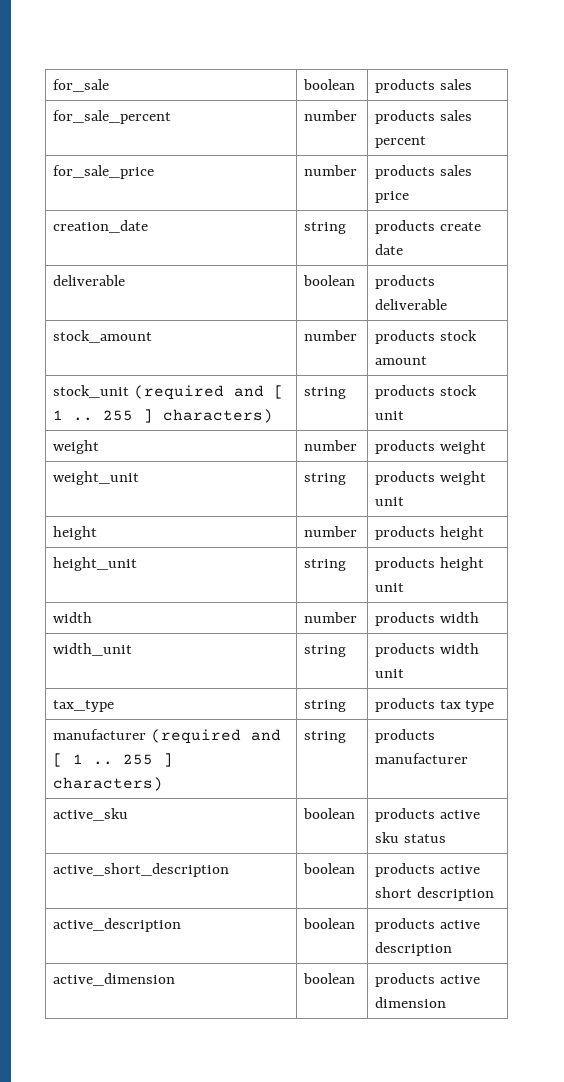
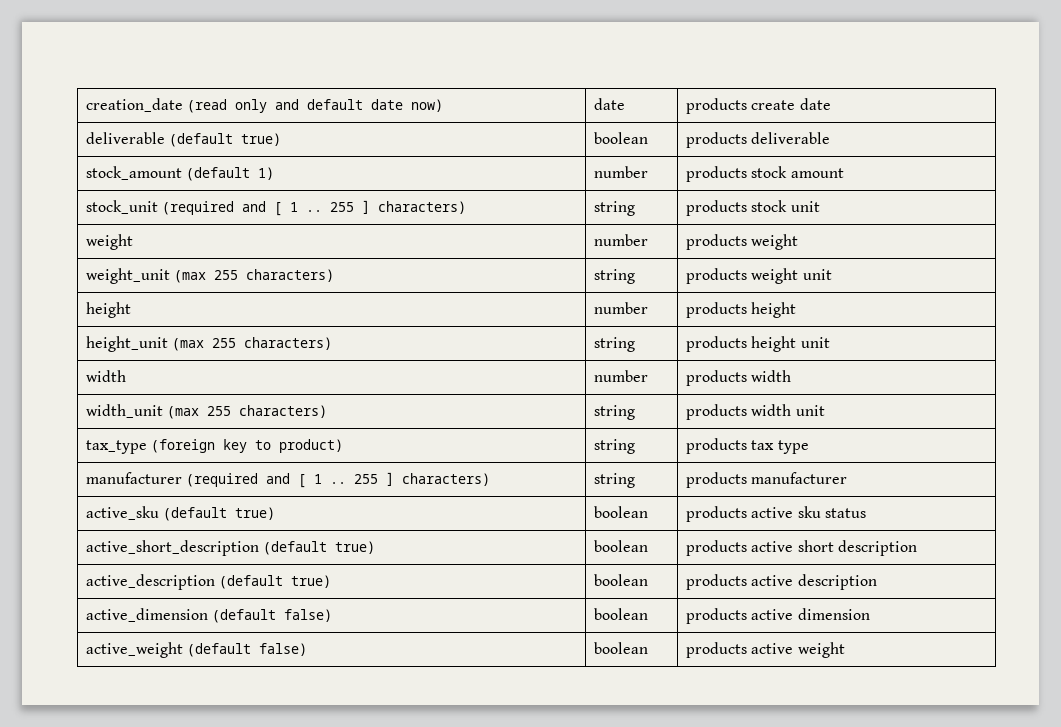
- for_sale | boolean | products sales
- for_sale_percent | number | products sales percent
- for_sale_price | number | products sales price
- creation_date | string | products create date
+ creation_date (read only and default date now) | date | products create date
- deliverable | boolean | products deliverable
+ deliverable (default true) | boolean | products deliverable
- stock_amount | number | products stock amount
+ stock_amount (default 1) | number | products stock amount
- weight_unit | string | products weight unit
+ weight_unit (max 255 characters) | string | products weight unit
- height_unit | string | products height unit
+ height_unit (max 255 characters) | string | products height unit
- width_unit | string | products width unit
+ width_unit (max 255 characters) | string | products width unit
- tax_type | string | products tax type
+ tax_type (foreign key to product) | string | products tax type
- active_sku | boolean | products active sku status
+ active_sku (default true) | boolean | products active sku status
- active_short_description | boolean | products active short description
+ active_short_description (default true) | boolean | products active short description
- active_description | boolean | products active description
+ active_description (default true) | boolean | products active description
- active_dimension | boolean | products active dimension
+ active_dimension (default false) | boolean | products active dimension
+ active_weight (default false) | boolean | products active weight

